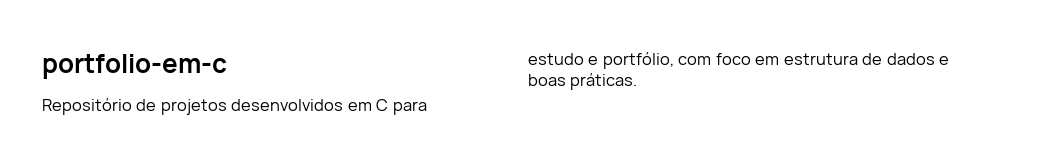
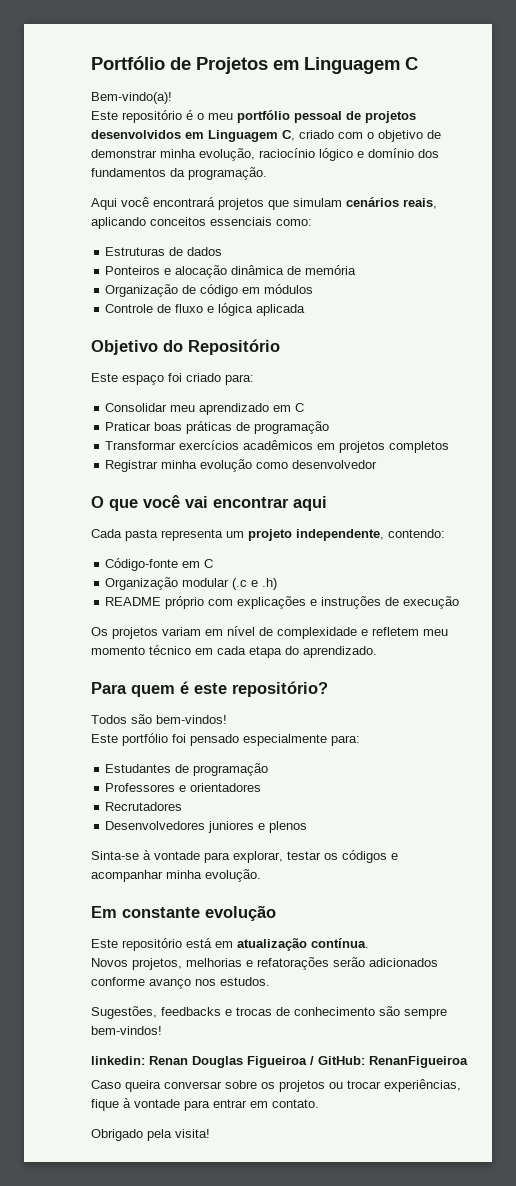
- portfolio-em-c
- Repositório de projetos desenvolvidos em C para estudo e portfólio, com foco em estrutura de dados e boas práticas.
+ Portfólio de Projetos em Linguagem C
+ Bem-vindo(a)!
+ Este repositório é o meu portfólio pessoal de projetos desenvolvidos em Linguagem C, criado com o objetivo de demonstrar minha evolução, raciocínio lógico e domínio dos fundamentos da programação.
+ Aqui você encontrará projetos que simulam cenários reais, aplicando conceitos essenciais como:
+ Estruturas de dados
+ Ponteiros e alocação dinâmica de memória
+ Organização de código em módulos
+ Controle de fluxo e lógica aplicada
+ Objetivo do Repositório
+ Este espaço foi criado para:
+ Consolidar meu aprendizado em C
+ Praticar boas práticas de programação
+ Transformar exercícios acadêmicos em projetos completos
+ Registrar minha evolução como desenvolvedor
+ O que você vai encontrar aqui
+ Cada pasta representa um projeto independente, contendo:
+ Código-fonte em C
+ Organização modular (.c e .h)
+ README próprio com explicações e instruções de execução
+ Os projetos variam em nível de complexidade e refletem meu momento técnico em cada etapa do aprendizado.
+ Para quem é este repositório?
+ Todos são bem-vindos!
+ Este portfólio foi pensado especialmente para:
+ Estudantes de programação
+ Professores e orientadores
+ Recrutadores
+ Desenvolvedores juniores e plenos
+ Sinta-se à vontade para explorar, testar os códigos e acompanhar minha evolução.
+ Em constante evolução
+ Este repositório está em atualização contínua.
+ Novos projetos, melhorias e refatorações serão adicionados conforme avanço nos estudos.
+ Sugestões, feedbacks e trocas de conhecimento são sempre bem-vindos!
+ linkedin: Renan Douglas Figueiroa / GitHub: RenanFigueiroa
+ Caso queira conversar sobre os projetos ou trocar experiências, fique à vontade para entrar em contato.
+ Obrigado pela visita!

